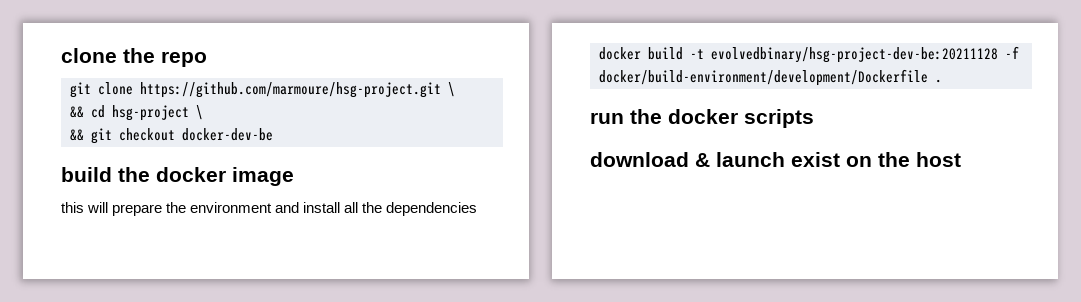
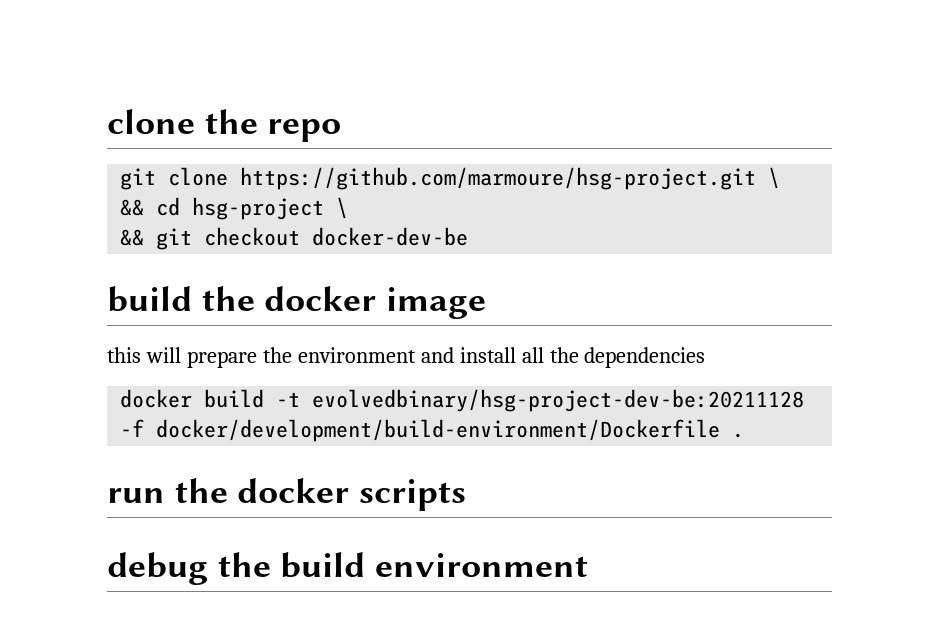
- docker build -t evolvedbinary/hsg-project-dev-be:20211128 -f docker/build-environment/development/Dockerfile .
+ docker build -t evolvedbinary/hsg-project-dev-be:20211128 -f docker/development/build-environment/Dockerfile .
- download & launch exist on the host
+ debug the build environment

